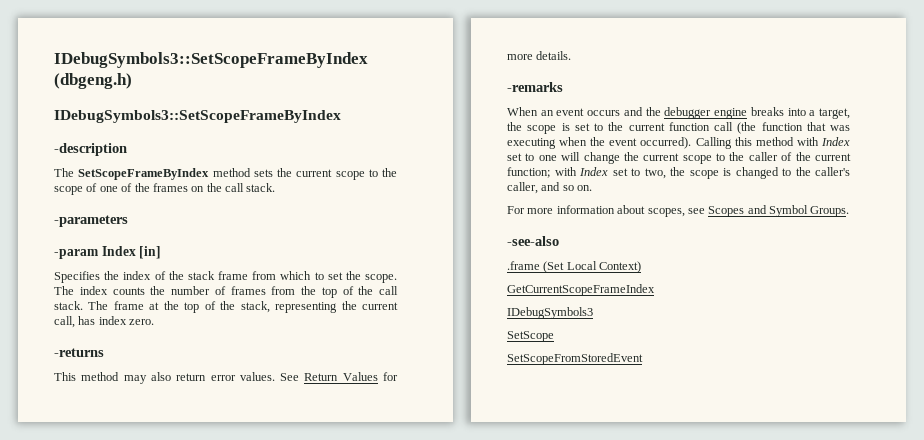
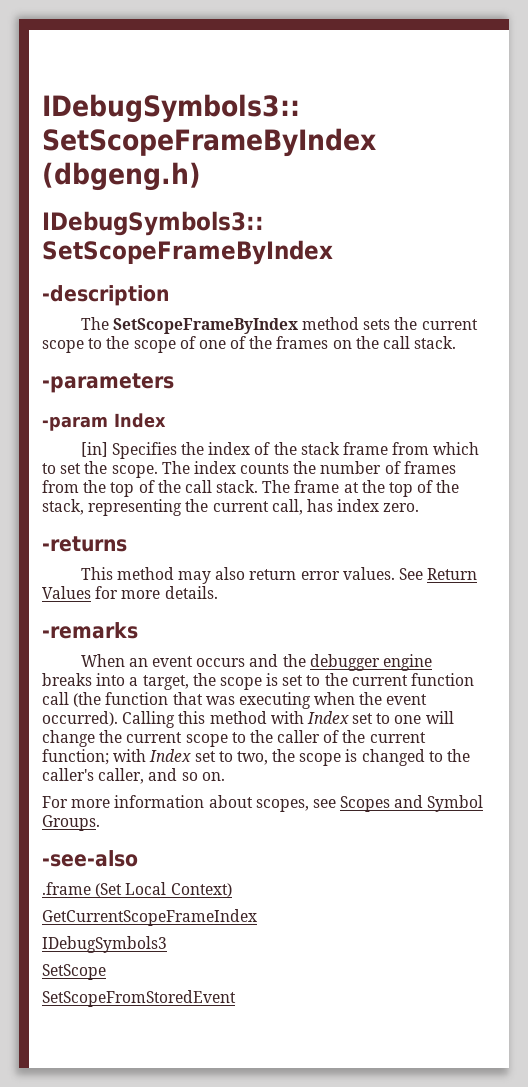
- -param Index [in]
- Specifies the index of the stack frame from which to set the scope.
+ -param Index
+ [in] Specifies the index of the stack frame from which to set the scope.

